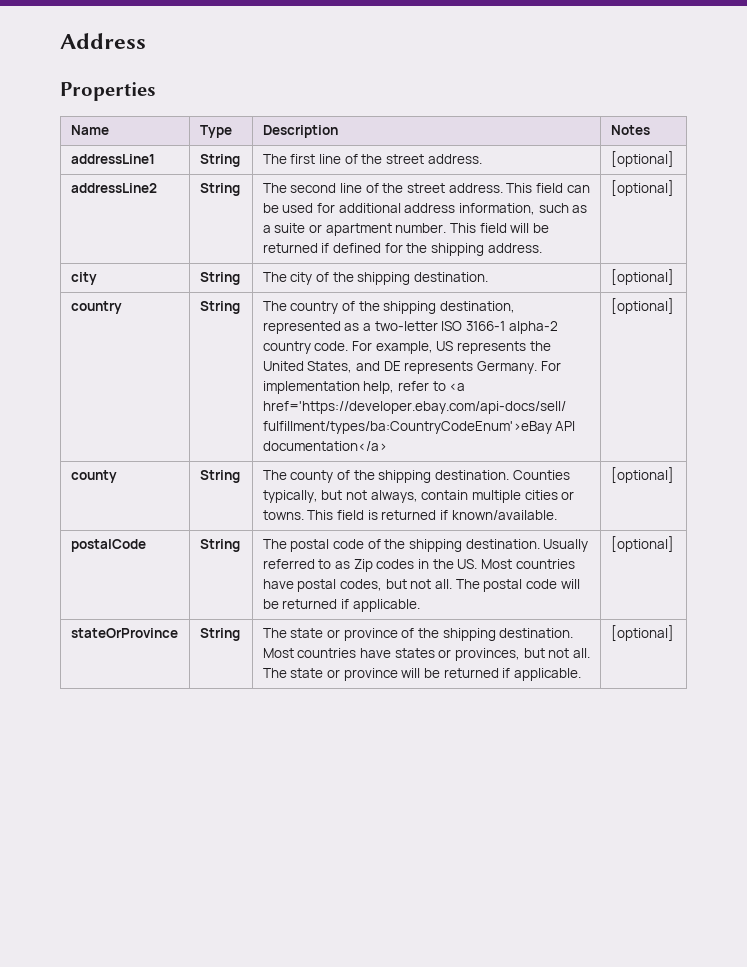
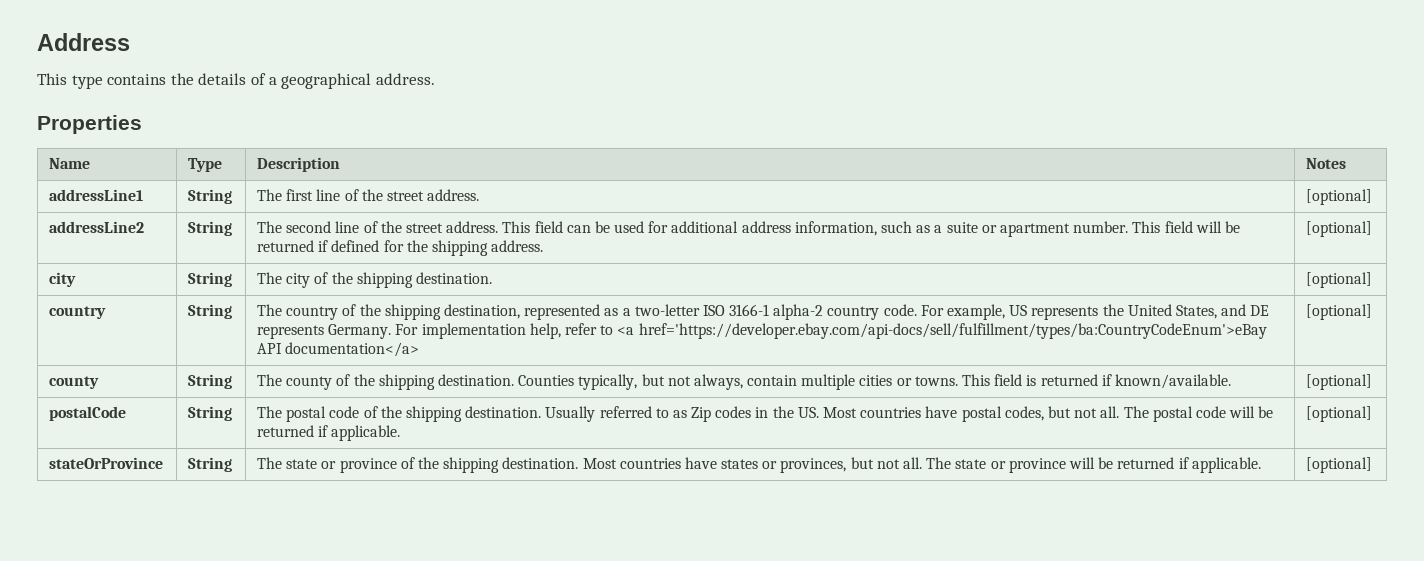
+ This type contains the details of a geographical address.

